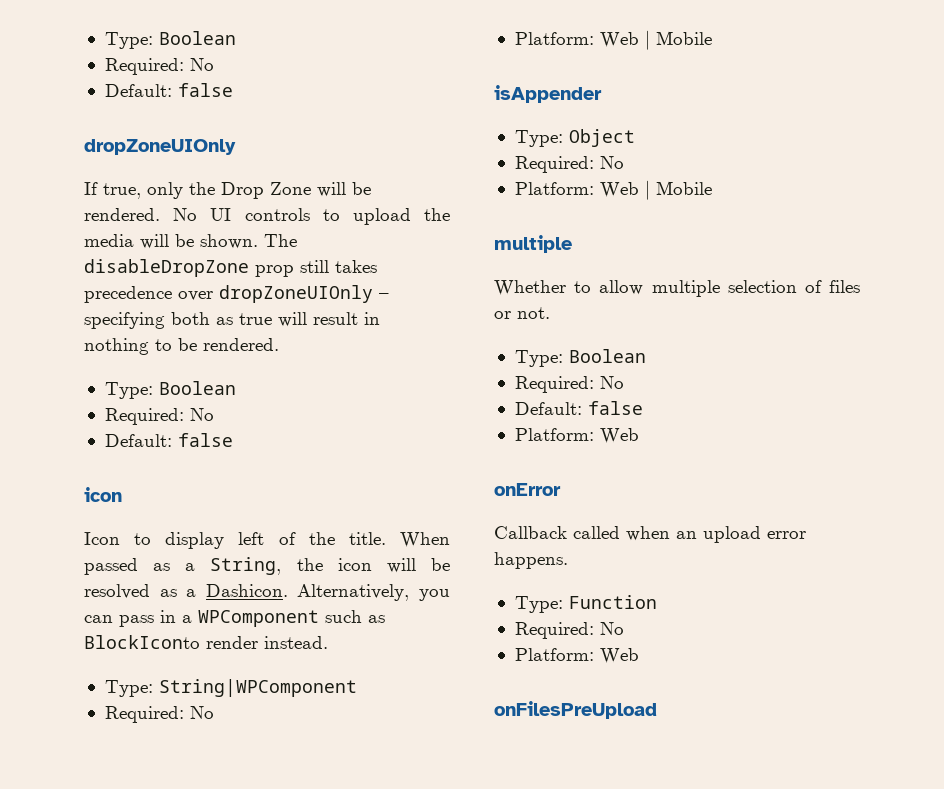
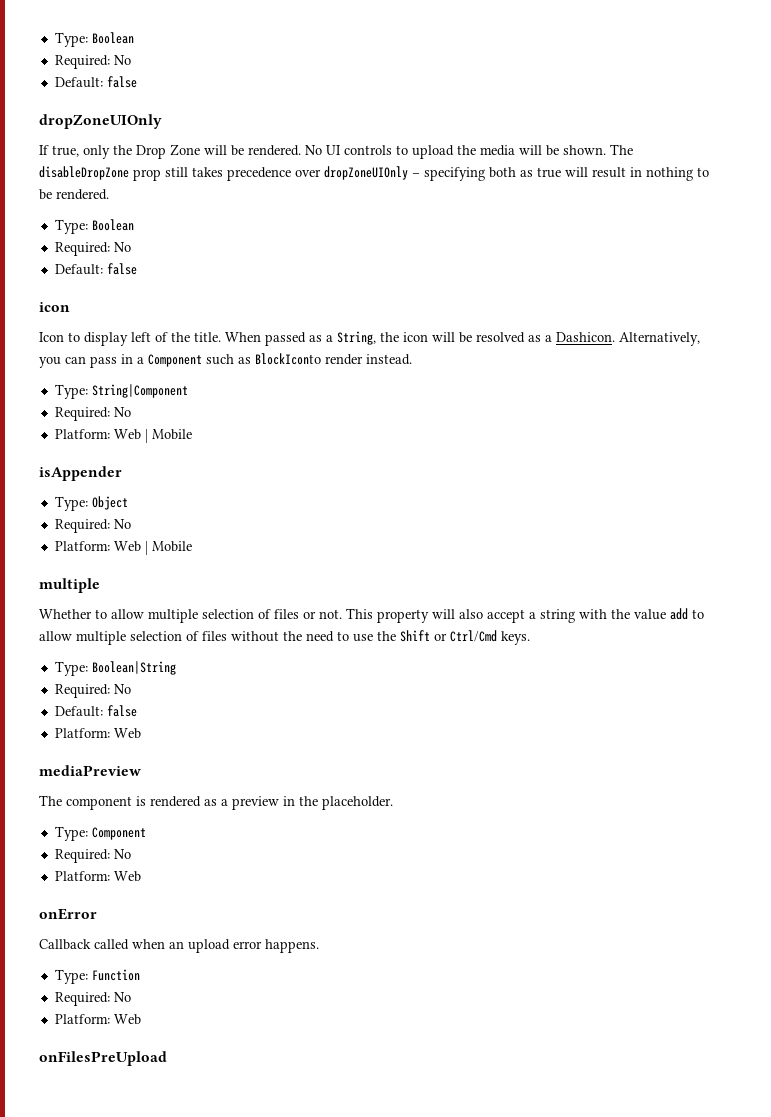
- Alternatively, you can pass in a WPComponent such as BlockIconto render instead.
+ Alternatively, you can pass in a Component such as BlockIconto render instead.
- Type: String|WPComponent
+ Type: String|Component
- Whether to allow multiple selection of files or not.
- Type: Boolean
+ Whether to allow multiple selection of files or not. This property will also accept a string with the value add to allow multiple selection of files without the need to use the Shift or Ctrl/Cmd keys.
+ Type: Boolean|String
+ mediaPreview
+ The component is rendered as a preview in the placeholder.
+ Type: Component
+ Required: No
+ Platform: Web

